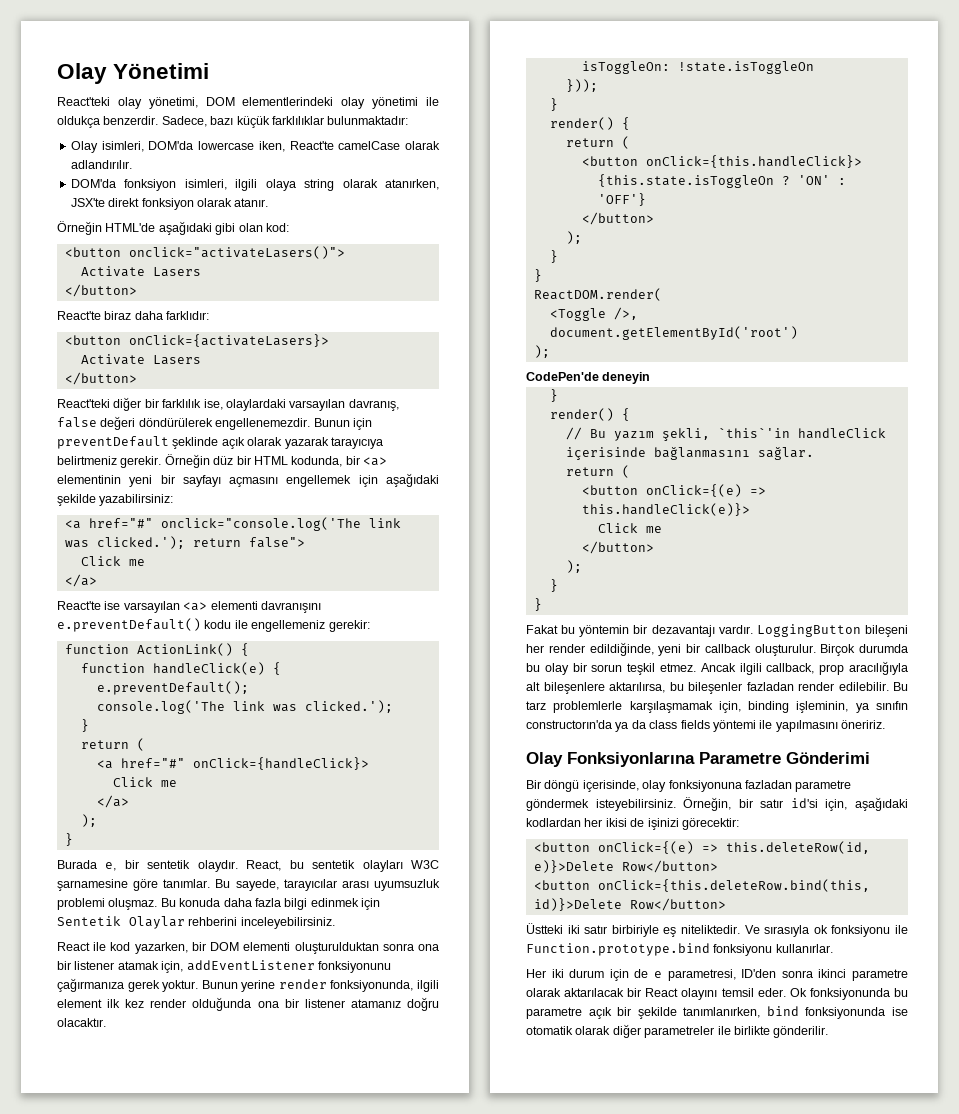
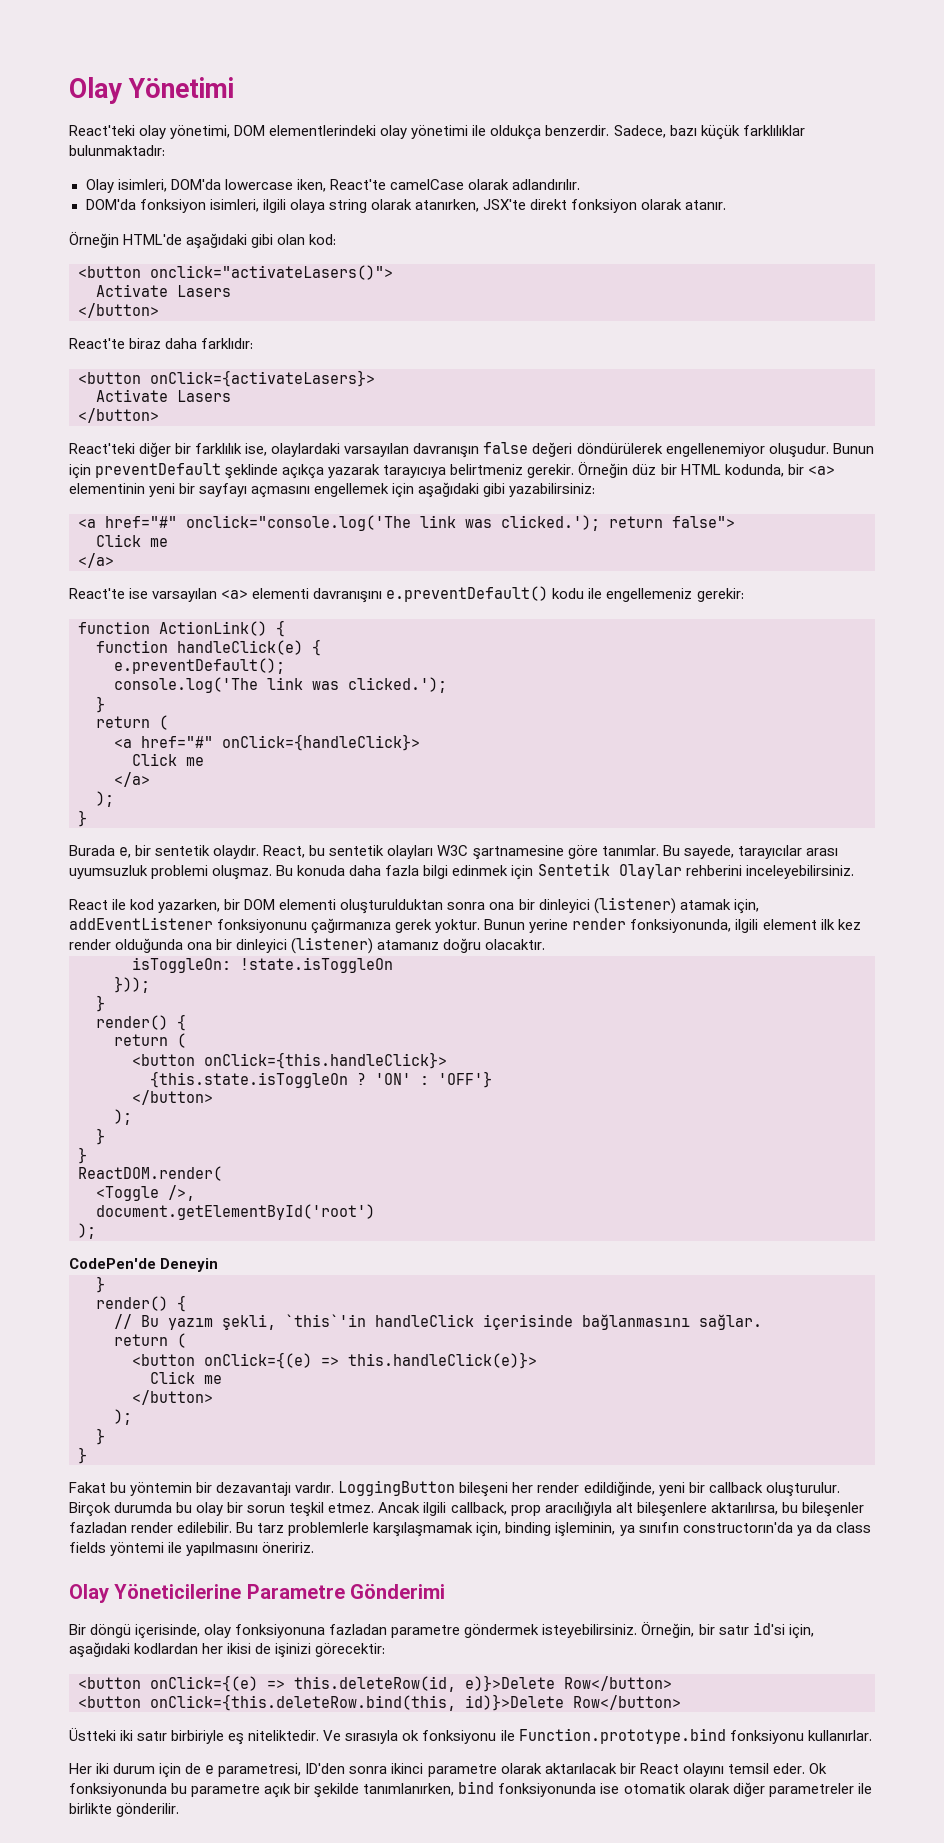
- React'teki diğer bir farklılık ise, olaylardaki varsayılan davranış, false değeri döndürülerek engellenemezdir.
+ React'teki diğer bir farklılık ise, olaylardaki varsayılan davranışın false değeri döndürülerek engellenemiyor oluşudur.
- Bunun için preventDefault şeklinde açık olarak yazarak tarayıcıya belirtmeniz gerekir.
+ Bunun için preventDefault şeklinde açıkça yazarak tarayıcıya belirtmeniz gerekir.
- Örneğin düz bir HTML kodunda, bir <a> elementinin yeni bir sayfayı açmasını engellemek için aşağıdaki şekilde yazabilirsiniz:
+ Örneğin düz bir HTML kodunda, bir <a> elementinin yeni bir sayfayı açmasını engellemek için aşağıdaki gibi yazabilirsiniz:
- React, bu sentetik olayları W3C şarnamesine göre tanımlar.
+ React, bu sentetik olayları W3C şartnamesine göre tanımlar.
- React ile kod yazarken, bir DOM elementi oluşturulduktan sonra ona bir listener atamak için, addEventListener fonksiyonunu çağırmanıza gerek yoktur.
+ React ile kod yazarken, bir DOM elementi oluşturulduktan sonra ona bir dinleyici (listener) atamak için, addEventListener fonksiyonunu çağırmanıza gerek yoktur.
- Bunun yerine render fonksiyonunda, ilgili element ilk kez render olduğunda ona bir listener atamanız doğru olacaktır.
+ Bunun yerine render fonksiyonunda, ilgili element ilk kez render olduğunda ona bir dinleyici (listener) atamanız doğru olacaktır.
- CodePen'de deneyin
+ CodePen'de Deneyin
- Olay Fonksiyonlarına Parametre Gönderimi
+ Olay Yöneticilerine Parametre Gönderimi

